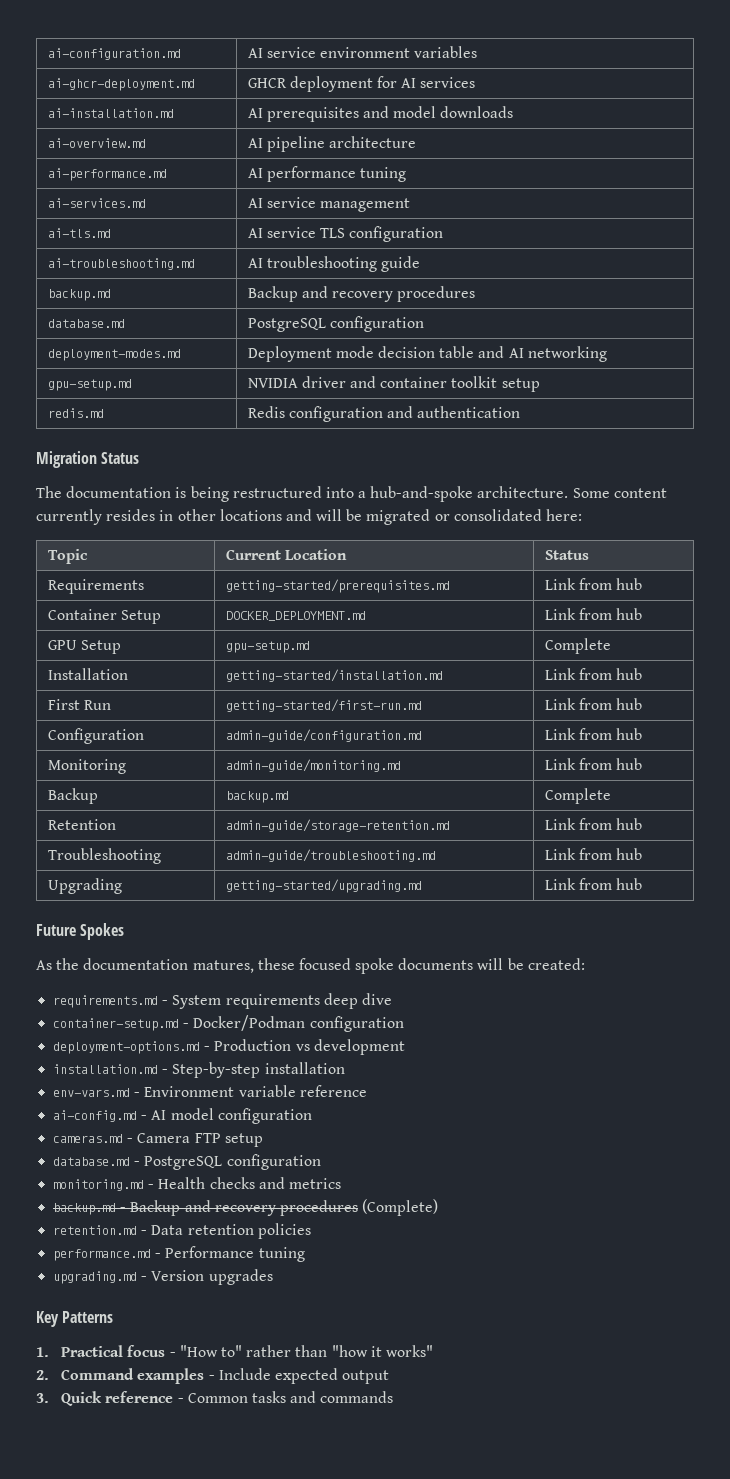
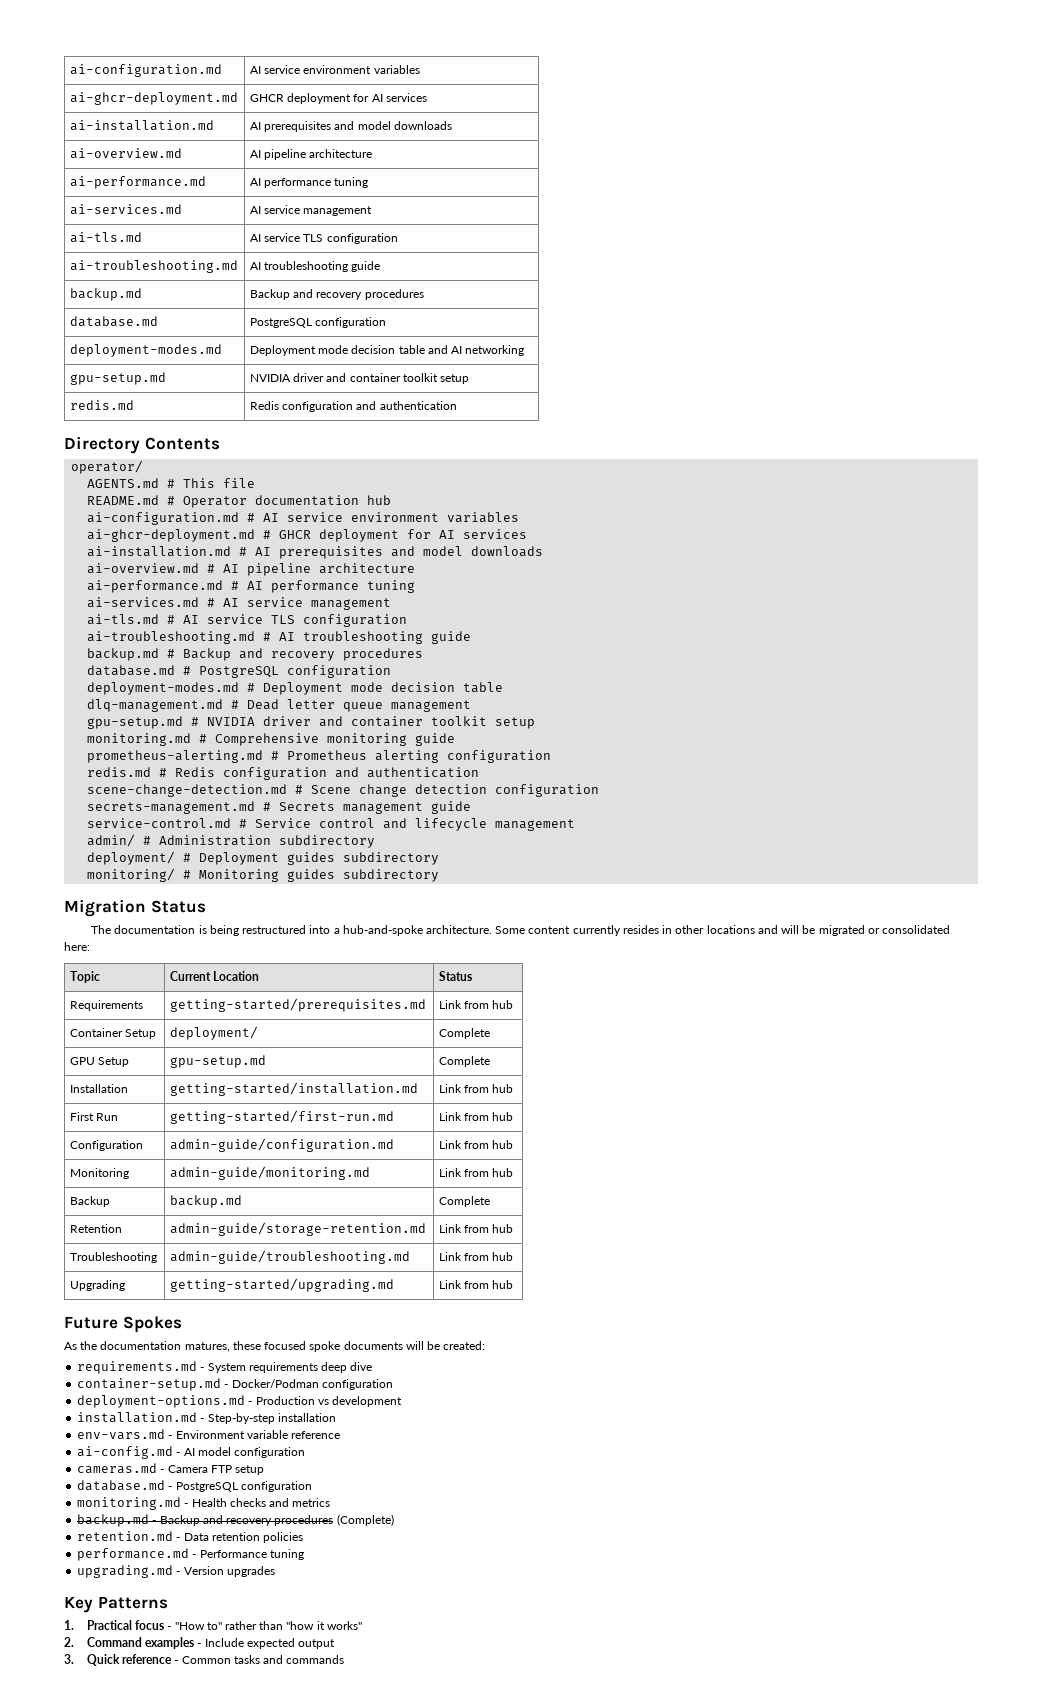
+ Directory Contents
+ operator/
+ AGENTS.md # This file
+ README.md # Operator documentation hub
+ ai-configuration.md # AI service environment variables
+ ai-ghcr-deployment.md # GHCR deployment for AI services
+ ai-installation.md # AI prerequisites and model downloads
+ ai-overview.md # AI pipeline architecture
+ ai-performance.md # AI performance tuning
+ ai-services.md # AI service management
+ ai-tls.md # AI service TLS configuration
+ ai-troubleshooting.md # AI troubleshooting guide
+ backup.md # Backup and recovery procedures
+ database.md # PostgreSQL configuration
+ deployment-modes.md # Deployment mode decision table
+ dlq-management.md # Dead letter queue management
+ gpu-setup.md # NVIDIA driver and container toolkit setup
+ monitoring.md # Comprehensive monitoring guide
+ prometheus-alerting.md # Prometheus alerting configuration
+ redis.md # Redis configuration and authentication
+ scene-change-detection.md # Scene change detection configuration
+ secrets-management.md # Secrets management guide
+ service-control.md # Service control and lifecycle management
+ admin/ # Administration subdirectory
+ deployment/ # Deployment guides subdirectory
+ monitoring/ # Monitoring guides subdirectory
- Container Setup | DOCKER_DEPLOYMENT.md | Link from hub
+ Container Setup | deployment/ | Complete

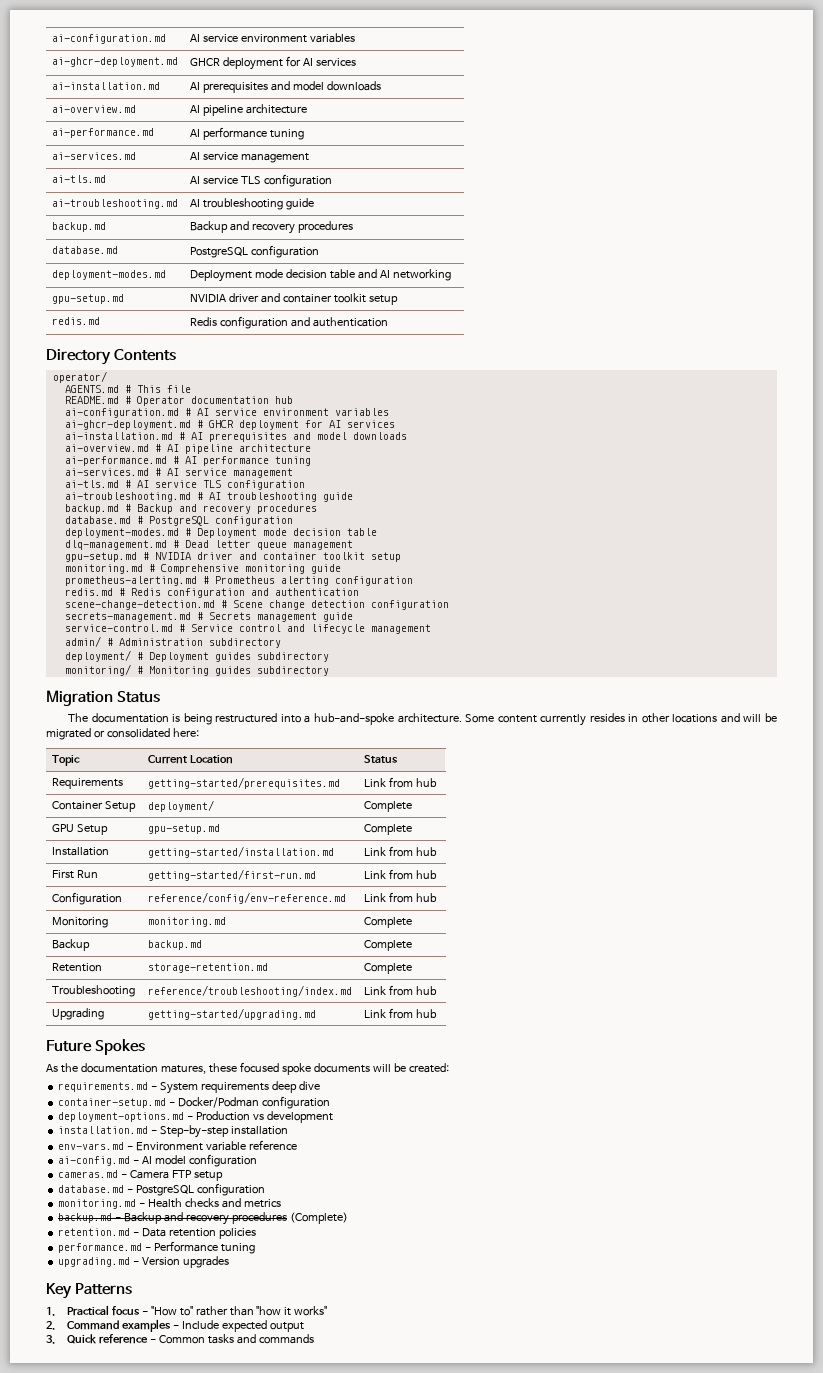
- Configuration | admin-guide/configuration.md | Link from hub
+ Configuration | reference/config/env-reference.md | Link from hub
- Monitoring | admin-guide/monitoring.md | Link from hub
+ Monitoring | monitoring.md | Complete
- Retention | admin-guide/storage-retention.md | Link from hub
+ Retention | storage-retention.md | Complete
- Troubleshooting | admin-guide/troubleshooting.md | Link from hub
+ Troubleshooting | reference/troubleshooting/index.md | Link from hub

